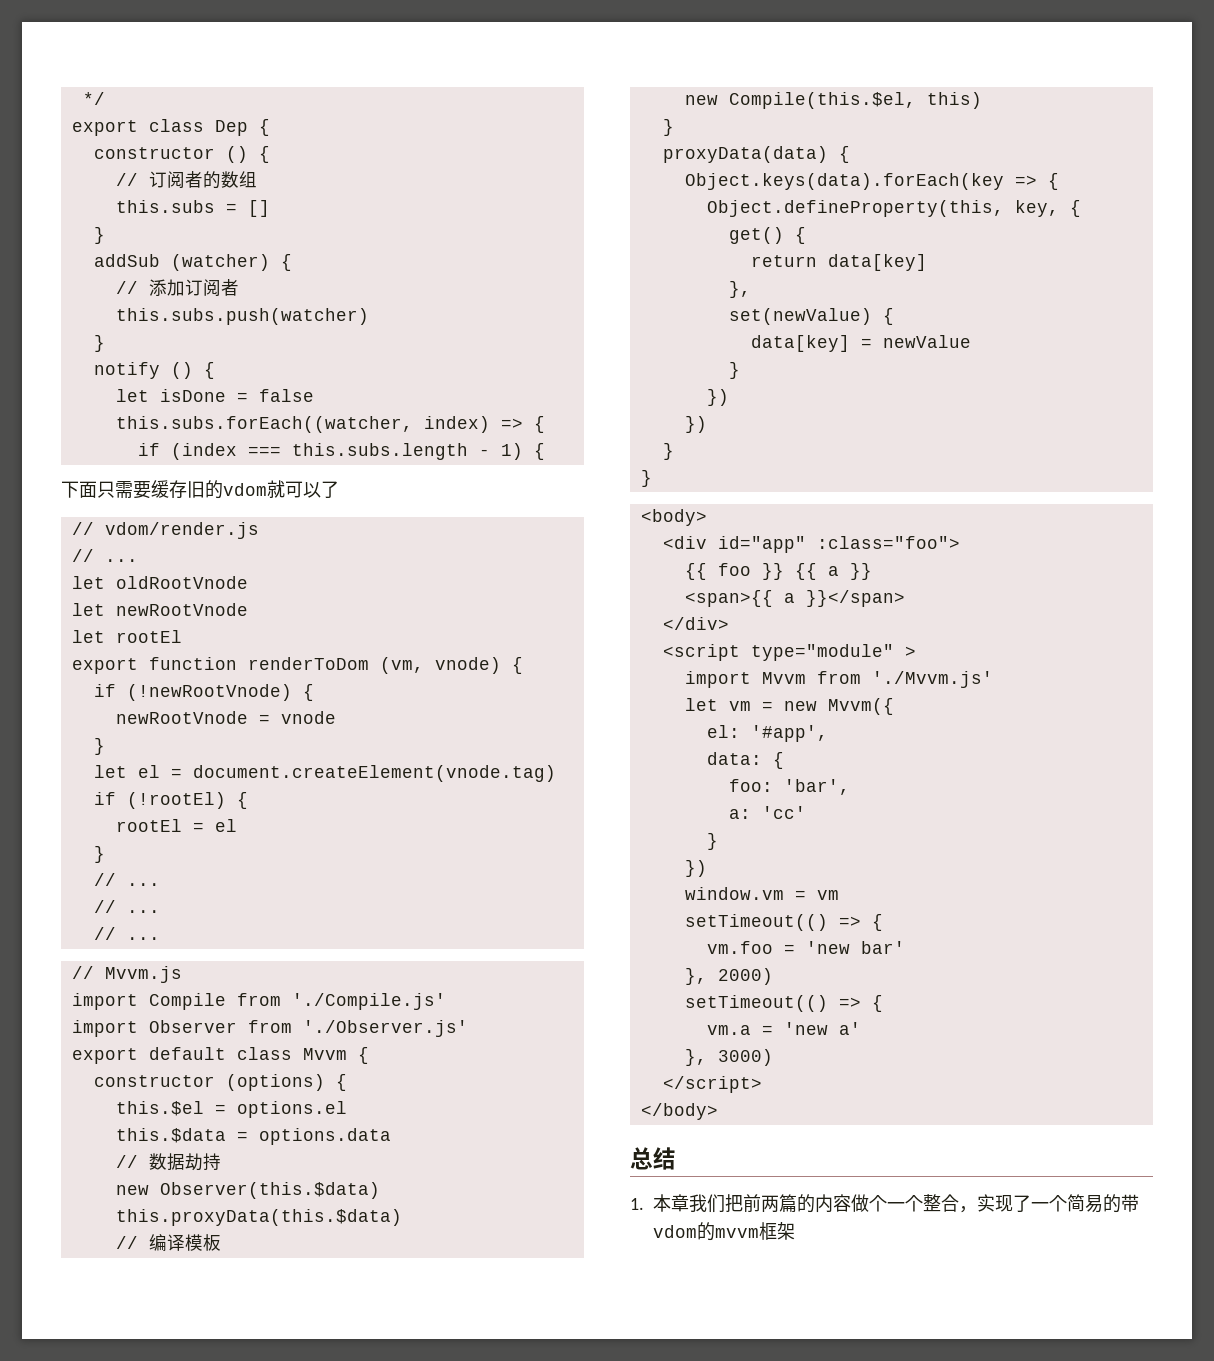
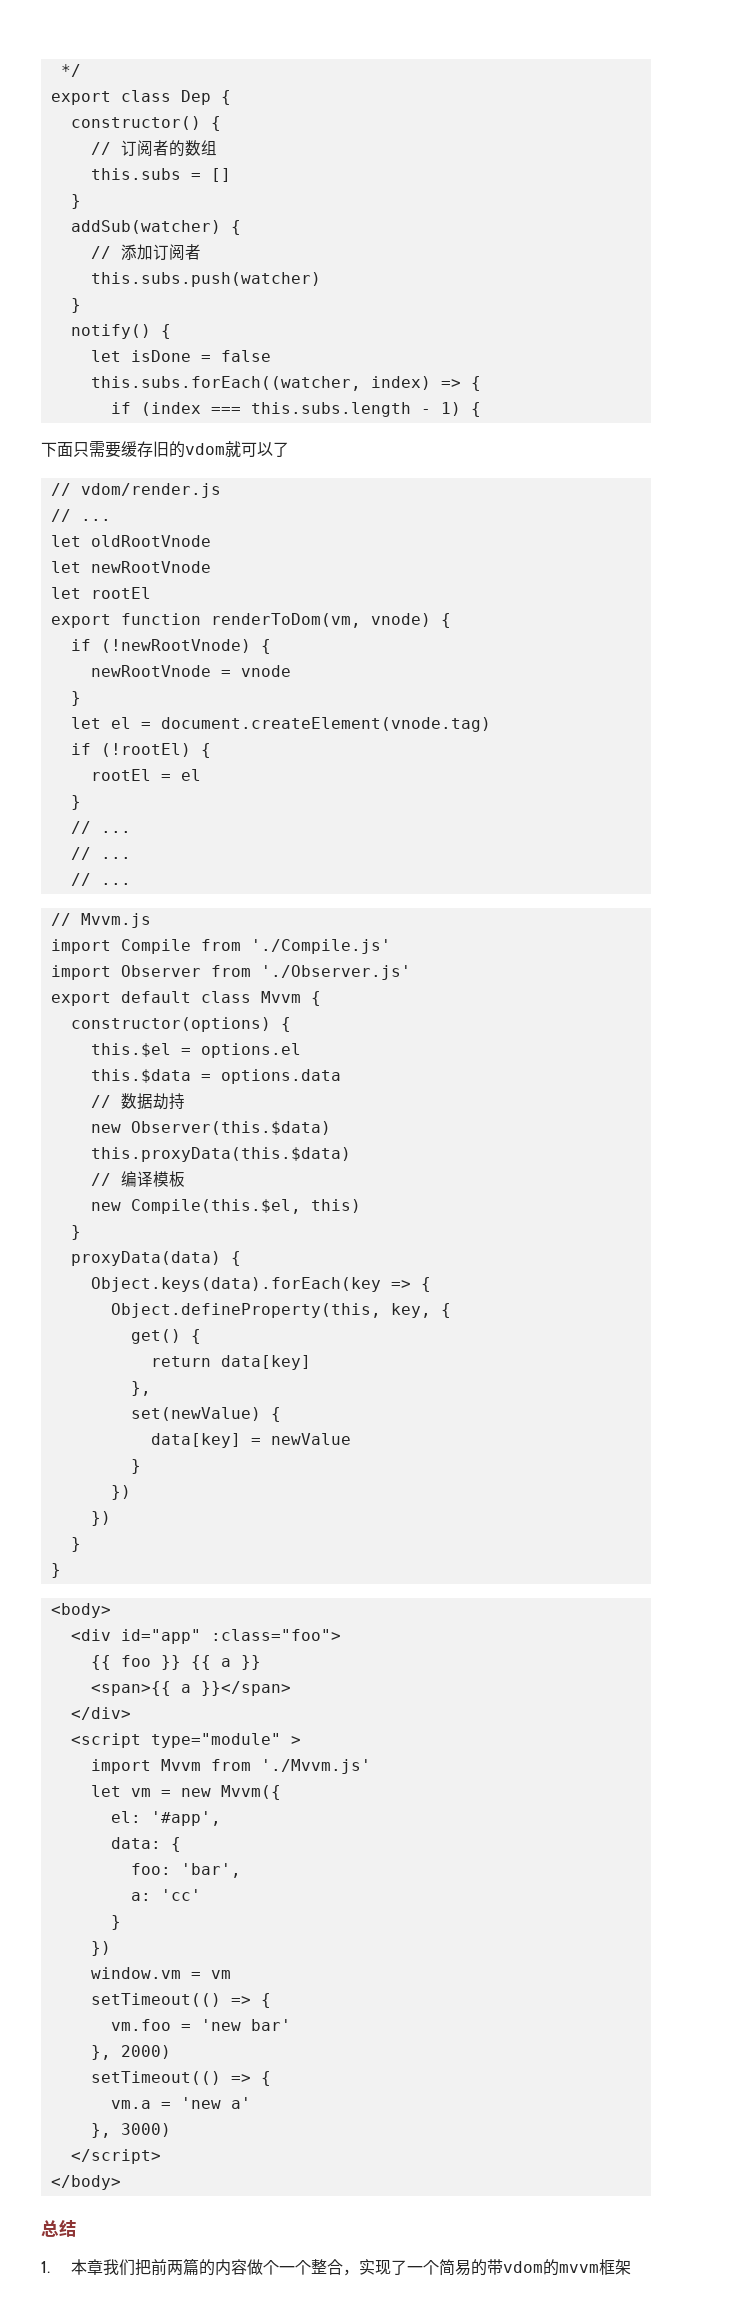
- constructor () {
+ constructor() {
- addSub (watcher) {
+ addSub(watcher) {
- notify () {
+ notify() {
- export function renderToDom (vm, vnode) {
+ export function renderToDom(vm, vnode) {
- constructor (options) {
+ constructor(options) {

